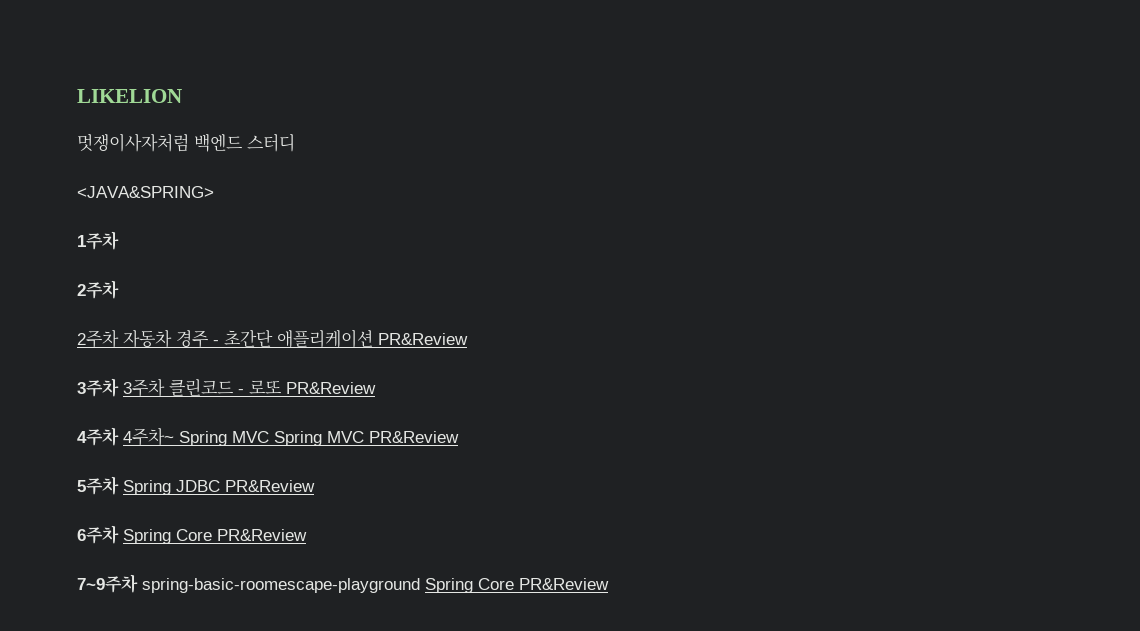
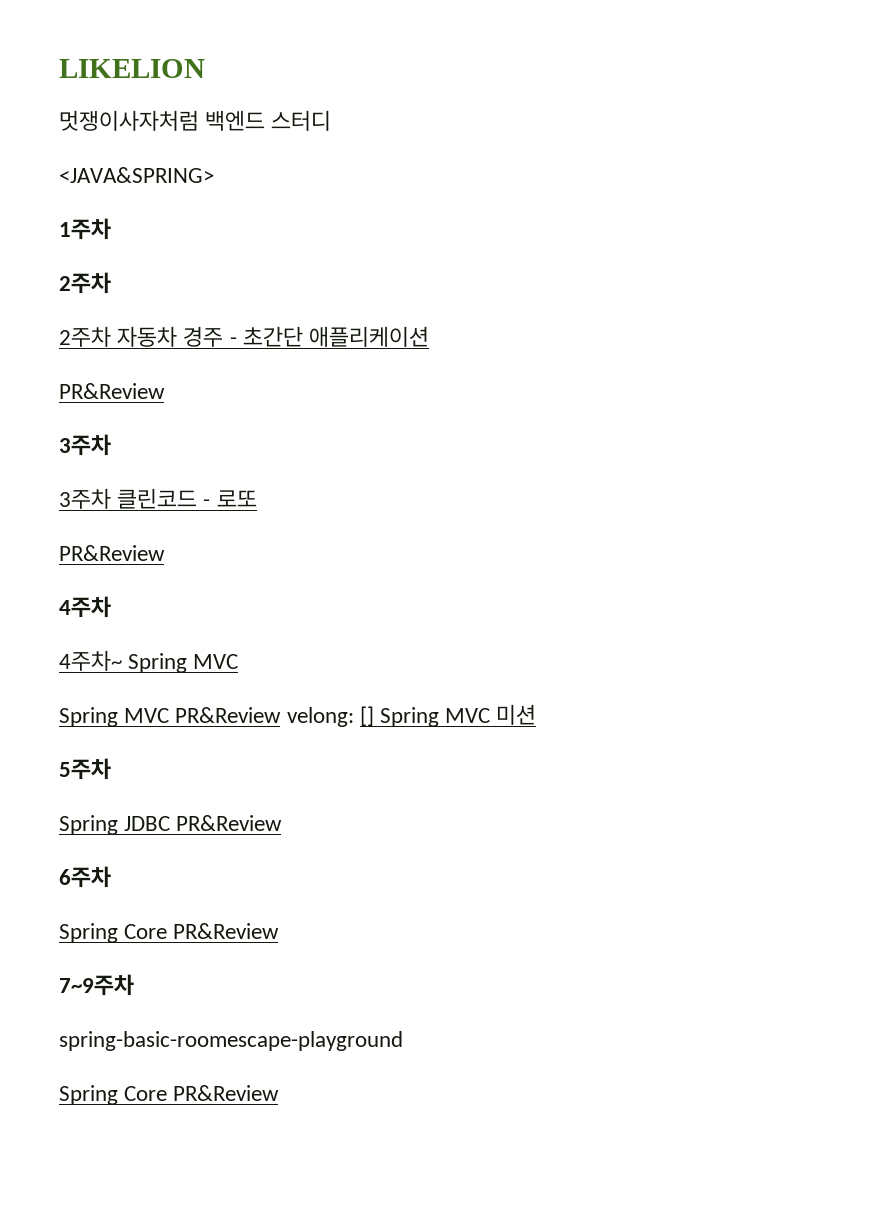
- 2주차 자동차 경주 - 초간단 애플리케이션 PR&Review
- 3주차 3주차 클린코드 - 로또 PR&Review
+ 2주차 자동차 경주 - 초간단 애플리케이션
+ PR&Review
+ 3주차
+ 3주차 클린코드 - 로또
+ PR&Review
- 4주차 4주차~ Spring MVC Spring MVC PR&Review
+ 4주차
+ 4주차~ Spring MVC
+ Spring MVC PR&Review velong: [] Spring MVC 미션
- 5주차 Spring JDBC PR&Review
+ 5주차
+ Spring JDBC PR&Review
- 6주차 Spring Core PR&Review
+ 6주차
+ Spring Core PR&Review
- 7~9주차 spring-basic-roomescape-playground Spring Core PR&Review
+ 7~9주차
+ spring-basic-roomescape-playground
+ Spring Core PR&Review

